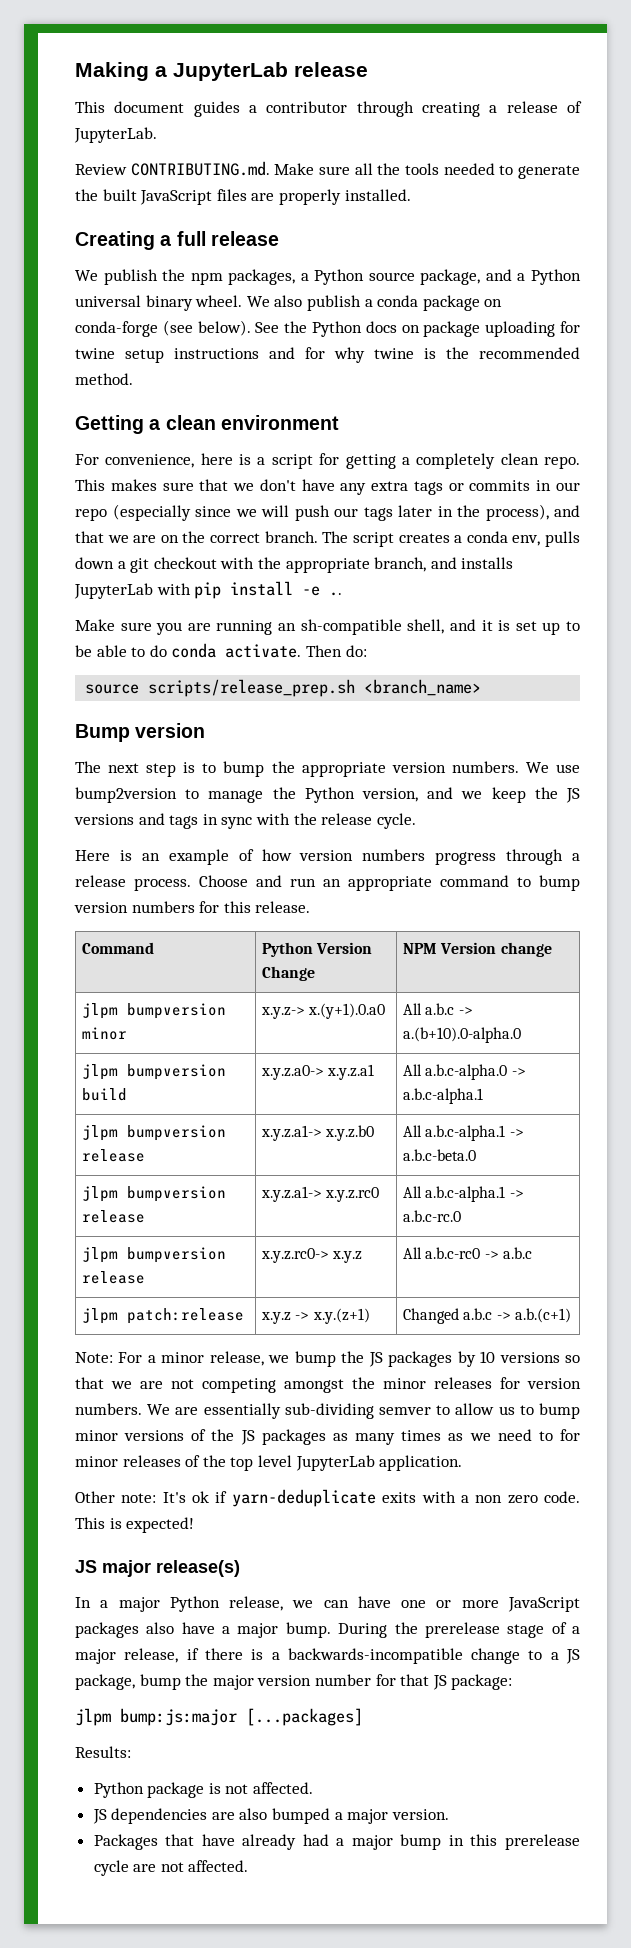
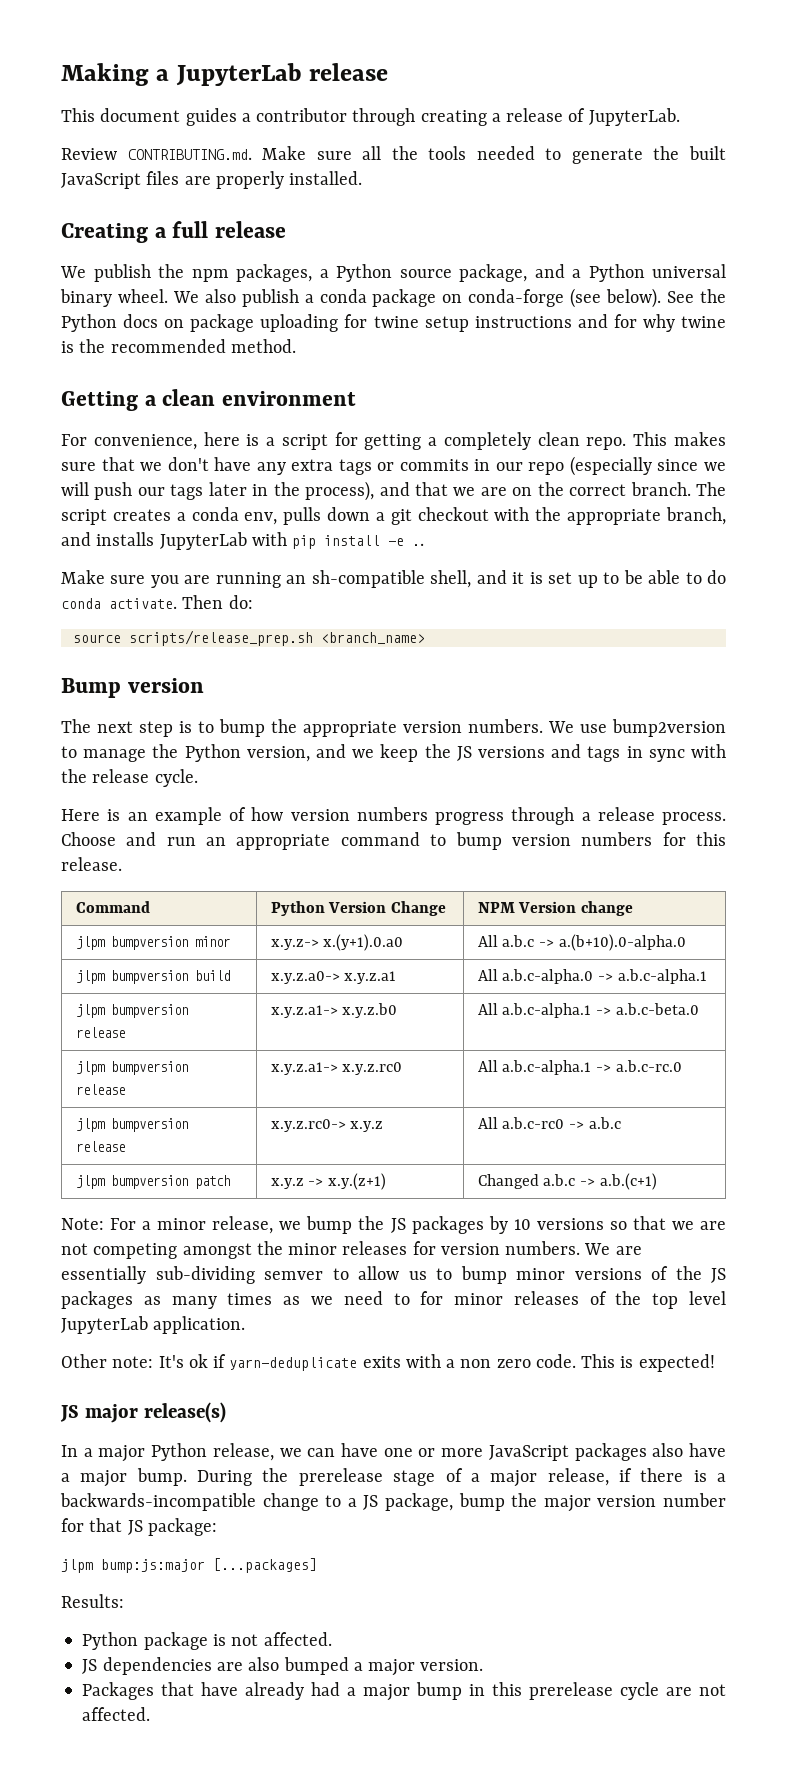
- jlpm patch:release | x.y.z -> x.y.(z+1) | Changed a.b.c -> a.b.(c+1)
+ jlpm bumpversion patch | x.y.z -> x.y.(z+1) | Changed a.b.c -> a.b.(c+1)

